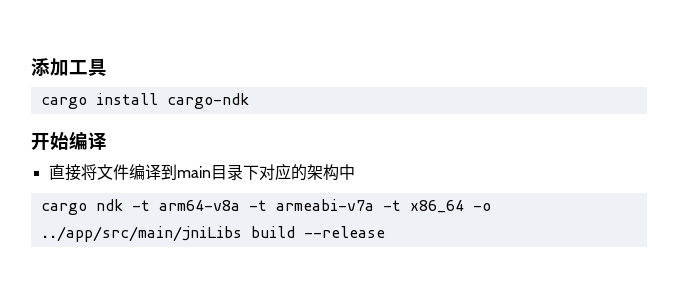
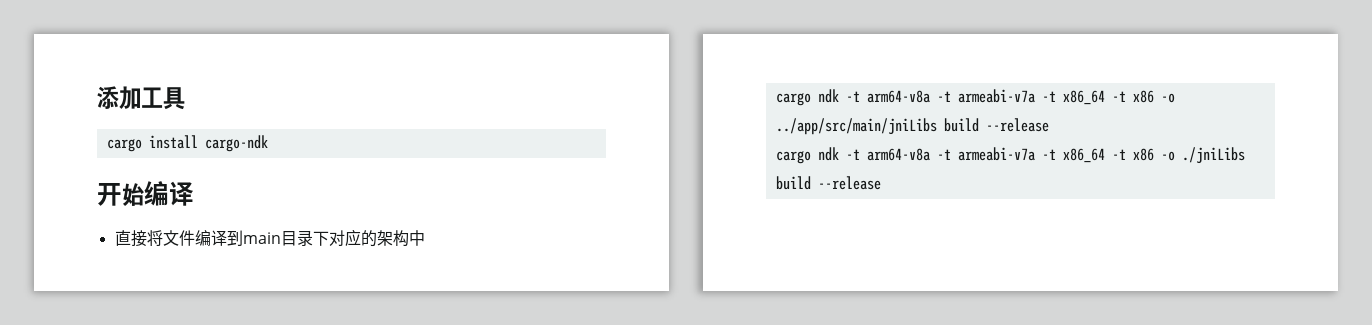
- cargo ndk -t arm64-v8a -t armeabi-v7a -t x86_64 -o ../app/src/main/jniLibs build --release
+ cargo ndk -t arm64-v8a -t armeabi-v7a -t x86_64 -t x86 -o ../app/src/main/jniLibs build --release
+ cargo ndk -t arm64-v8a -t armeabi-v7a -t x86_64 -t x86 -o ./jniLibs build --release

